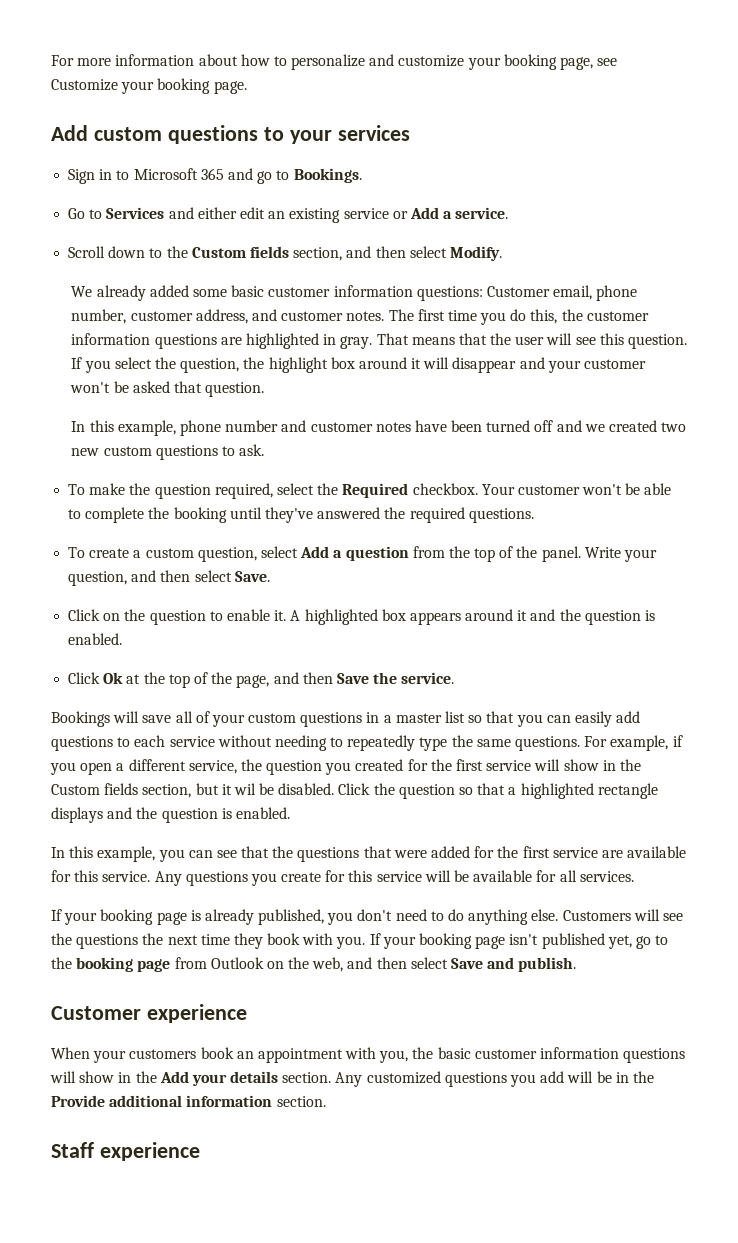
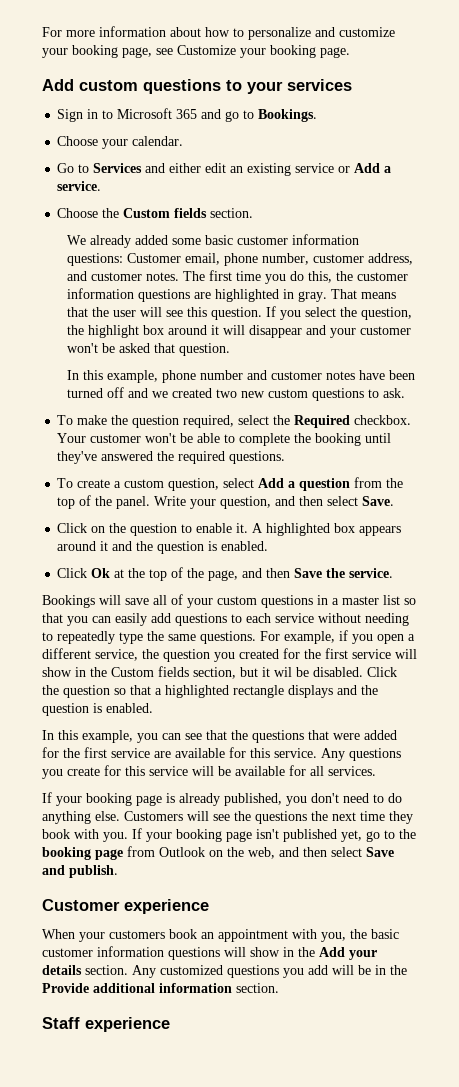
+ Choose your calendar.
- Scroll down to the Custom fields section, and then select Modify.
+ Choose the Custom fields section.

